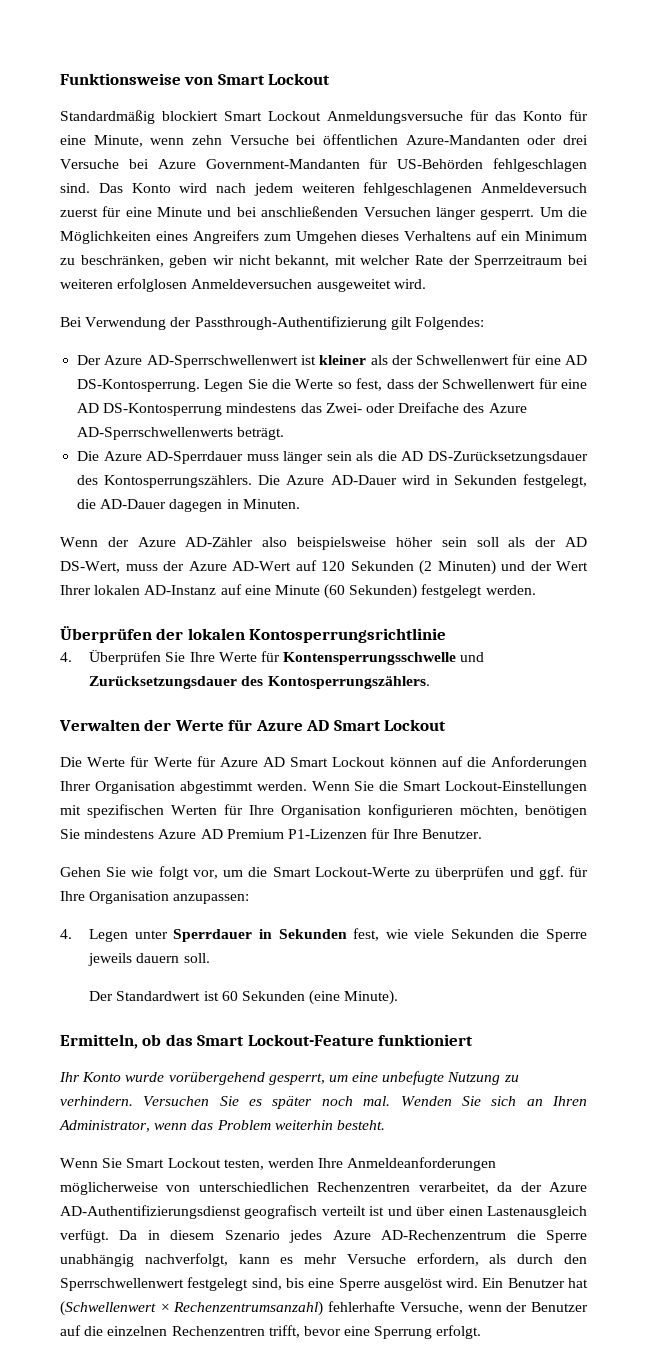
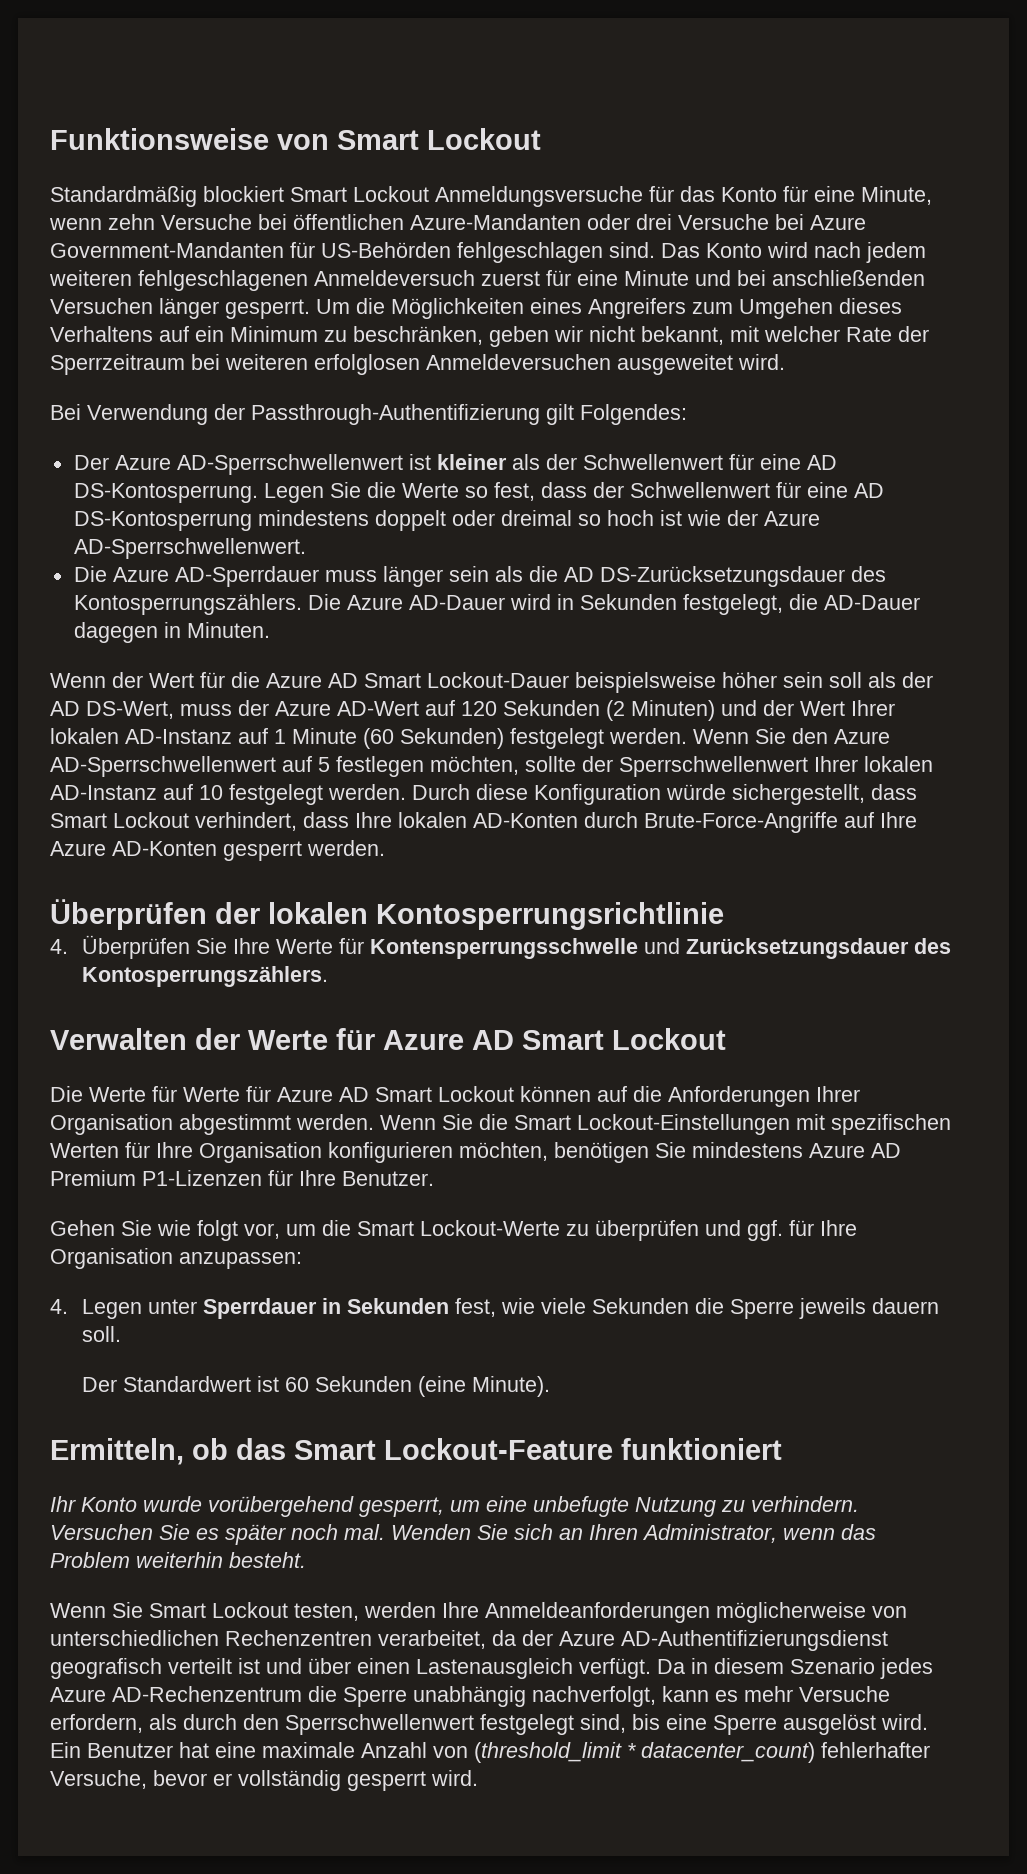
- Legen Sie die Werte so fest, dass der Schwellenwert für eine AD DS-Kontosperrung mindestens das Zwei- oder Dreifache des Azure AD-Sperrschwellenwerts beträgt.
+ Legen Sie die Werte so fest, dass der Schwellenwert für eine AD DS-Kontosperrung mindestens doppelt oder dreimal so hoch ist wie der Azure AD-Sperrschwellenwert.
- Wenn der Azure AD-Zähler also beispielsweise höher sein soll als der AD DS-Wert, muss der Azure AD-Wert auf 120 Sekunden (2 Minuten) und der Wert Ihrer lokalen AD-Instanz auf eine Minute (60 Sekunden) festgelegt werden.
+ Wenn der Wert für die Azure AD Smart Lockout-Dauer beispielsweise höher sein soll als der AD DS-Wert, muss der Azure AD-Wert auf 120 Sekunden (2 Minuten) und der Wert Ihrer lokalen AD-Instanz auf 1 Minute (60 Sekunden) festgelegt werden. Wenn Sie den Azure AD-Sperrschwellenwert auf 5 festlegen möchten, sollte der Sperrschwellenwert Ihrer lokalen AD-Instanz auf 10 festgelegt werden. Durch diese Konfiguration würde sichergestellt, dass Smart Lockout verhindert, dass Ihre lokalen AD-Konten durch Brute-Force-Angriffe auf Ihre Azure AD-Konten gesperrt werden.
- Ein Benutzer hat (Schwellenwert × Rechenzentrumsanzahl) fehlerhafte Versuche, wenn der Benutzer auf die einzelnen Rechenzentren trifft, bevor eine Sperrung erfolgt.
+ Ein Benutzer hat eine maximale Anzahl von (threshold_limit * datacenter_count) fehlerhafter Versuche, bevor er vollständig gesperrt wird.

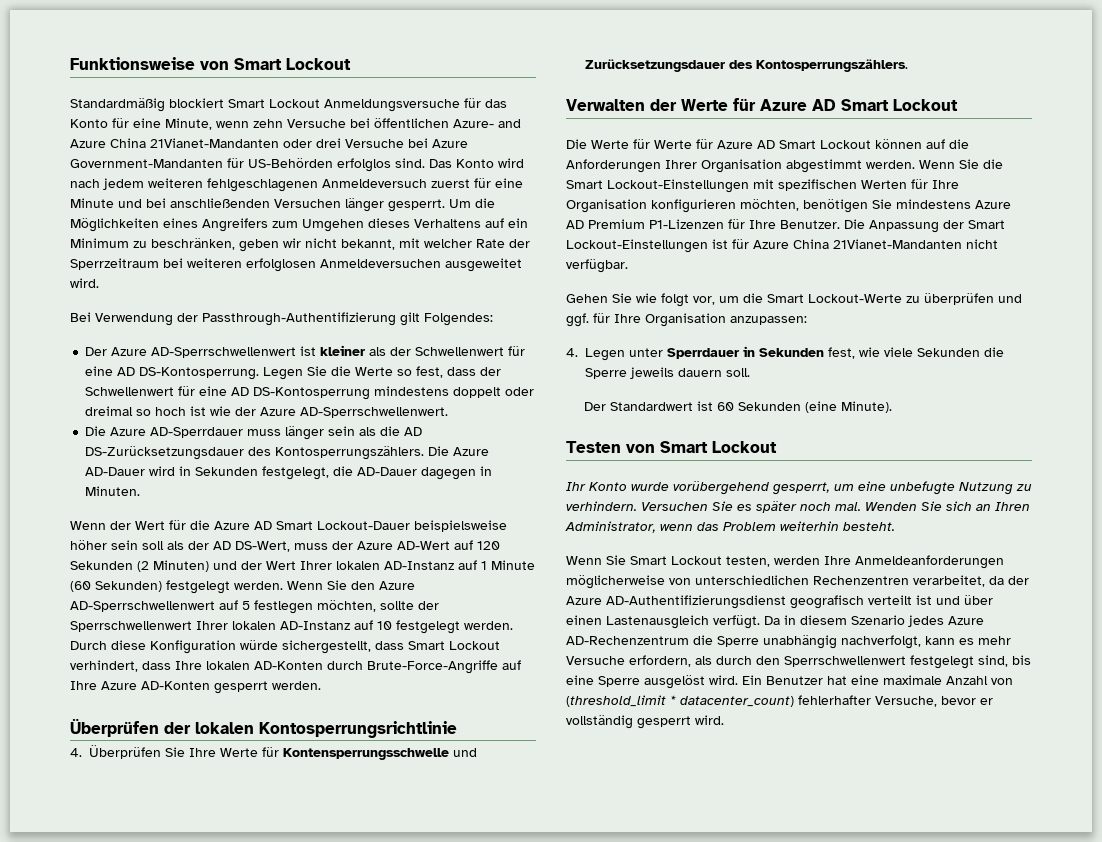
- Standardmäßig blockiert Smart Lockout Anmeldungsversuche für das Konto für eine Minute, wenn zehn Versuche bei öffentlichen Azure-Mandanten oder drei Versuche bei Azure Government-Mandanten für US-Behörden fehlgeschlagen sind.
+ Standardmäßig blockiert Smart Lockout Anmeldungsversuche für das Konto für eine Minute, wenn zehn Versuche bei öffentlichen Azure- and Azure China 21Vianet-Mandanten oder drei Versuche bei Azure Government-Mandanten für US-Behörden erfolglos sind.
+ Die Anpassung der Smart Lockout-Einstellungen ist für Azure China 21Vianet-Mandanten nicht verfügbar.
- Ermitteln, ob das Smart Lockout-Feature funktioniert
+ Testen von Smart Lockout

